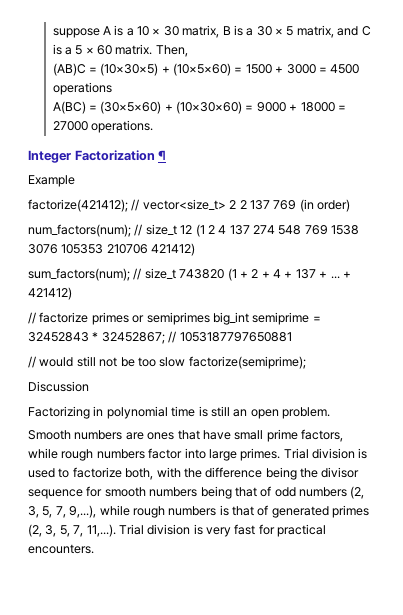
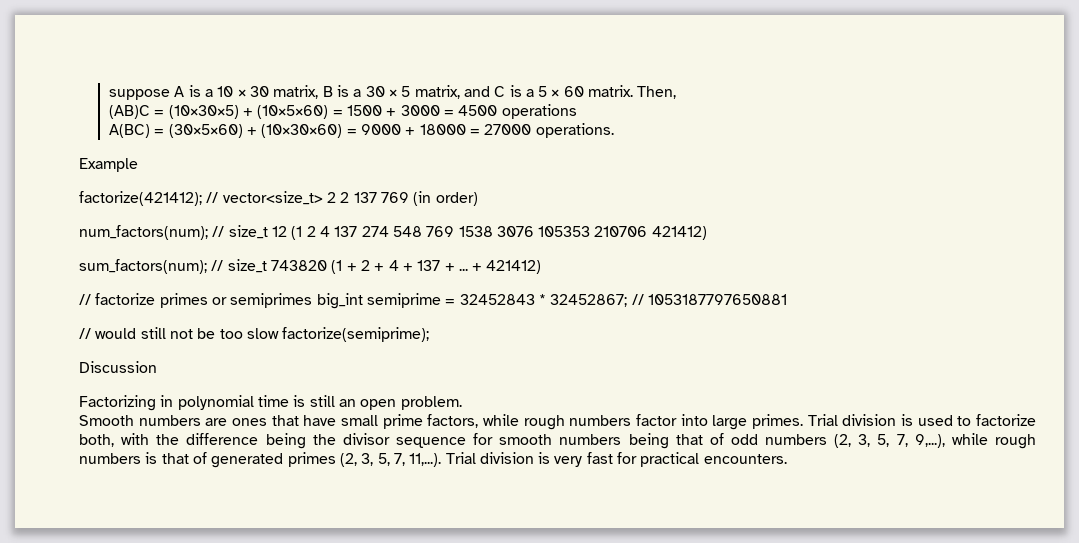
- Integer Factorization ¶

